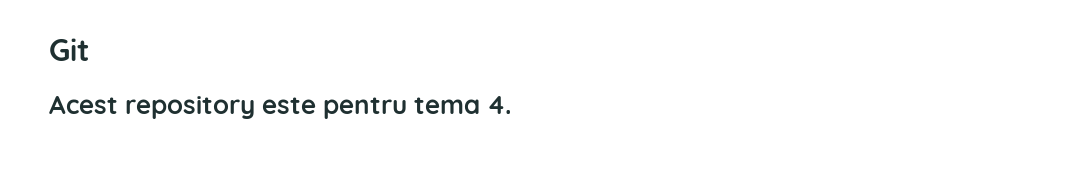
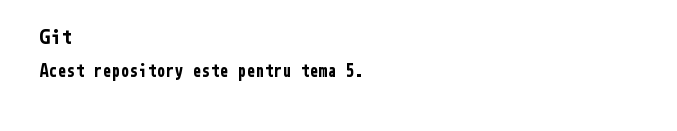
- Acest repository este pentru tema 4.
+ Acest repository este pentru tema 5.

